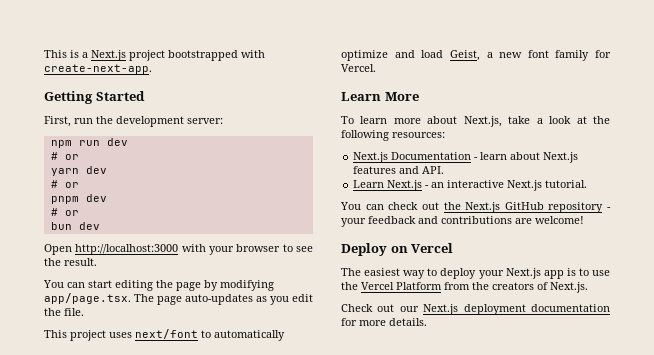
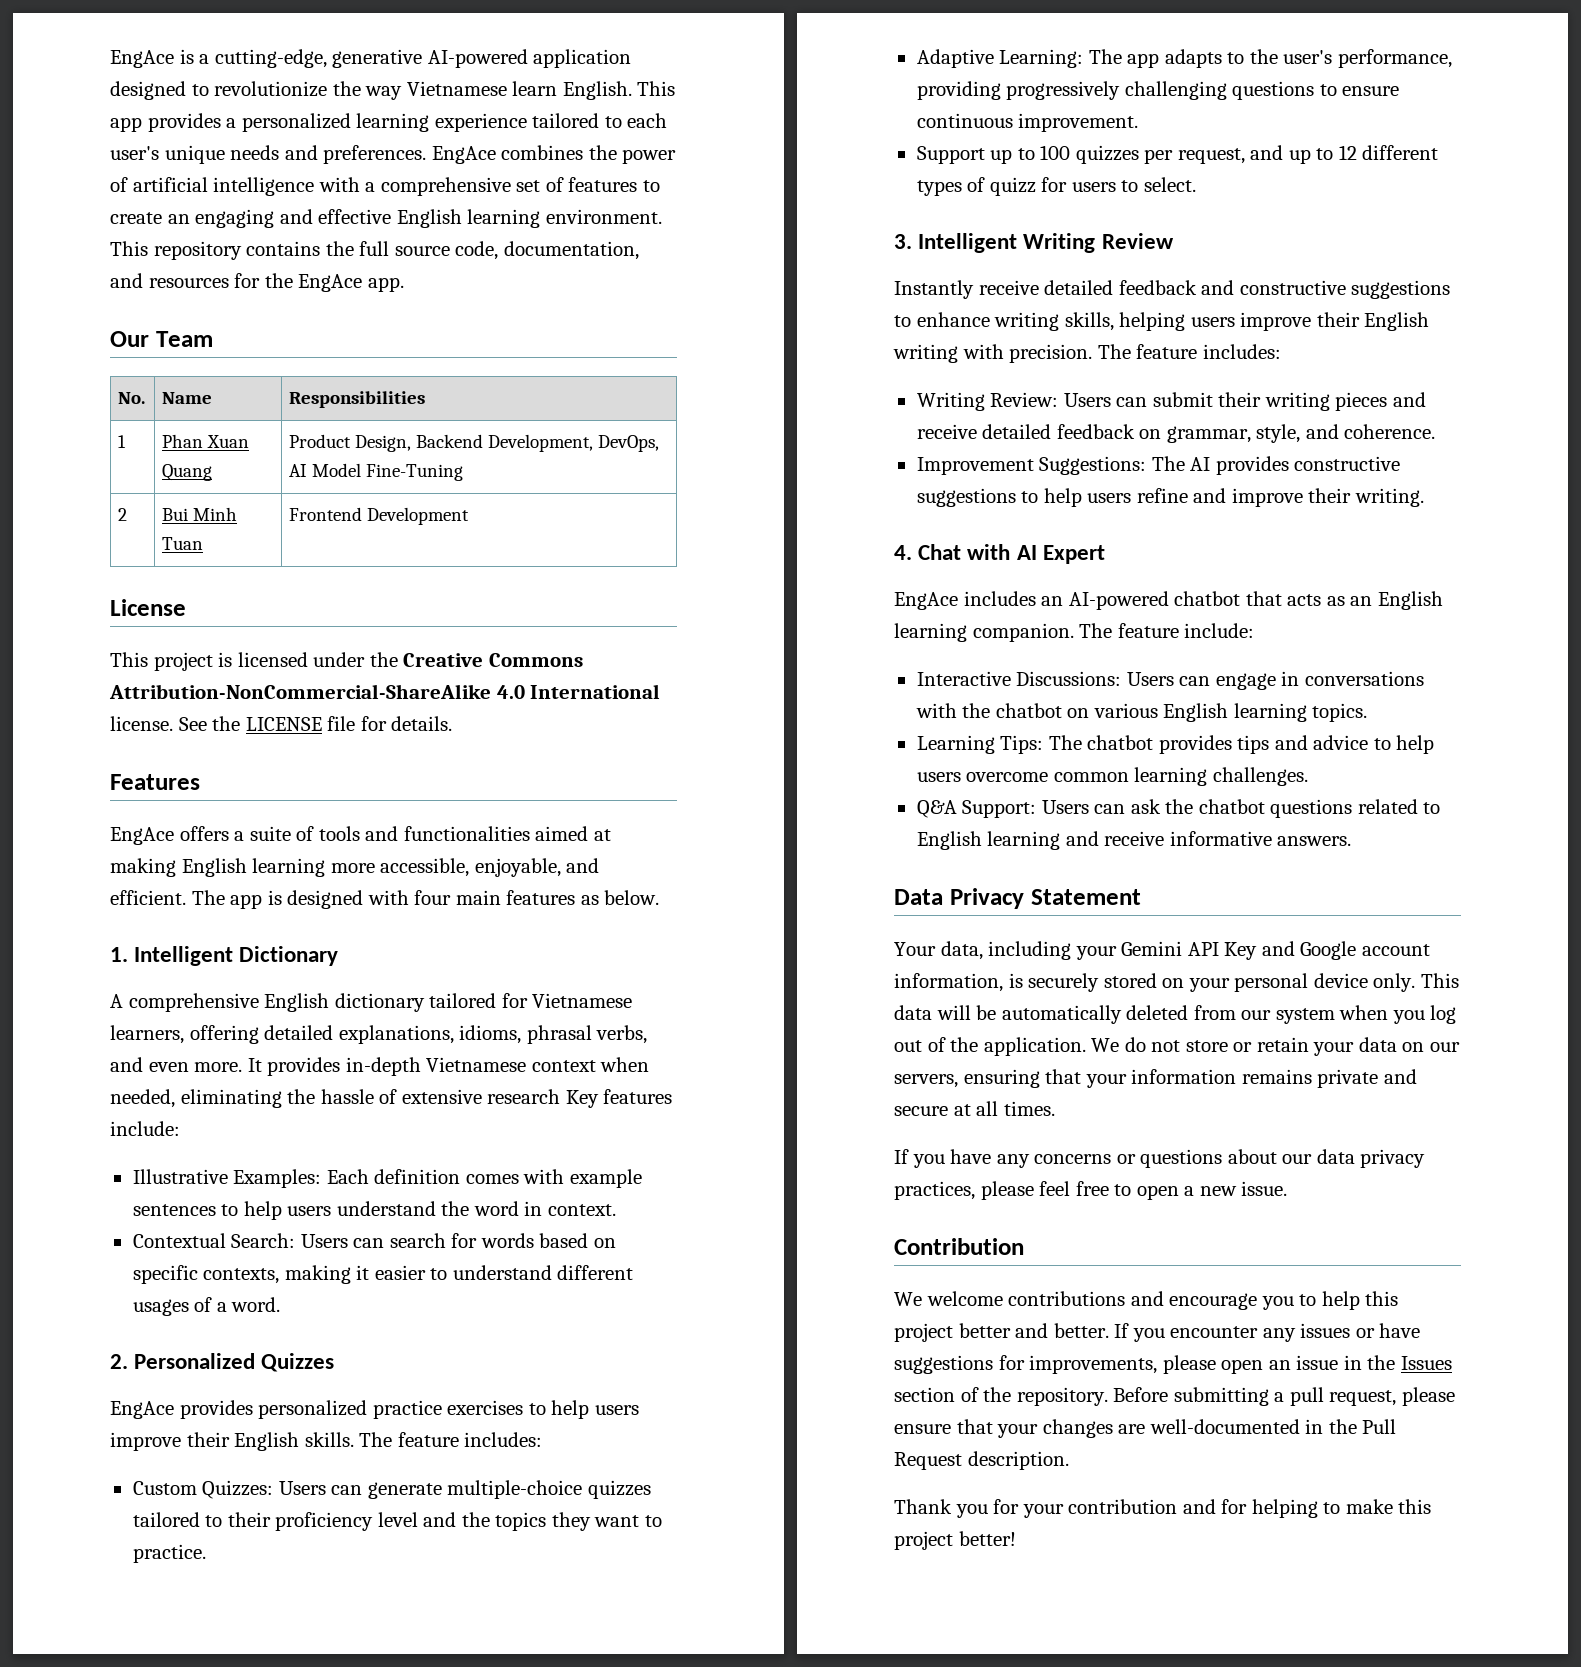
- This is a Next.js project bootstrapped with create-next-app.
- Getting Started
- First, run the development server:
- npm run dev
- # or
- yarn dev
- # or
- pnpm dev
- # or
- bun dev
- Open http://localhost:3000 with your browser to see the result.
- You can start editing the page by modifying app/page.tsx. The page auto-updates as you edit the file.
- This project uses next/font to automatically optimize and load Geist, a new font family for Vercel.
- Learn More
- To learn more about Next.js, take a look at the following resources:
- Next.js Documentation - learn about Next.js features and API.
- Learn Next.js - an interactive Next.js tutorial.
- You can check out the Next.js GitHub repository - your feedback and contributions are welcome!
- Deploy on Vercel
- The easiest way to deploy your Next.js app is to use the Vercel Platform from the creators of Next.js.
- Check out our Next.js deployment documentation for more details.
+ EngAce is a cutting-edge, generative AI-powered application designed to revolutionize the way Vietnamese learn English. This app provides a personalized learning experience tailored to each user's unique needs and preferences. EngAce combines the power of artificial intelligence with a comprehensive set of features to create an engaging and effective English learning environment. This repository contains the full source code, documentation, and resources for the EngAce app.
+ Our Team
+ No. | Name | Responsibilities
+ 1 | Phan Xuan Quang | Product Design, Backend Development, DevOps, AI Model Fine-Tuning
+ 2 | Bui Minh Tuan | Frontend Development
+ License
+ This project is licensed under the Creative Commons Attribution-NonCommercial-ShareAlike 4.0 International license. See the LICENSE file for details.
+ Features
+ EngAce offers a suite of tools and functionalities aimed at making English learning more accessible, enjoyable, and efficient. The app is designed with four main features as below.
+ 1. Intelligent Dictionary
+ A comprehensive English dictionary tailored for Vietnamese learners, offering detailed explanations, idioms, phrasal verbs, and even more. It provides in-depth Vietnamese context when needed, eliminating the hassle of extensive research Key features include:
+ Illustrative Examples: Each definition comes with example sentences to help users understand the word in context.
+ Contextual Search: Users can search for words based on specific contexts, making it easier to understand different usages of a word.
+ 2. Personalized Quizzes
+ EngAce provides personalized practice exercises to help users improve their English skills. The feature includes:
+ Custom Quizzes: Users can generate multiple-choice quizzes tailored to their proficiency level and the topics they want to practice.
+ Adaptive Learning: The app adapts to the user's performance, providing progressively challenging questions to ensure continuous improvement.
+ Support up to 100 quizzes per request, and up to 12 different types of quizz for users to select.
+ 3. Intelligent Writing Review
+ Instantly receive detailed feedback and constructive suggestions to enhance writing skills, helping users improve their English writing with precision. The feature includes:
+ Writing Review: Users can submit their writing pieces and receive detailed feedback on grammar, style, and coherence.
+ Improvement Suggestions: The AI provides constructive suggestions to help users refine and improve their writing.
+ 4. Chat with AI Expert
+ EngAce includes an AI-powered chatbot that acts as an English learning companion. The feature include:
+ Interactive Discussions: Users can engage in conversations with the chatbot on various English learning topics.
+ Learning Tips: The chatbot provides tips and advice to help users overcome common learning challenges.
+ Q&A Support: Users can ask the chatbot questions related to English learning and receive informative answers.
+ Data Privacy Statement
+ Your data, including your Gemini API Key and Google account information, is securely stored on your personal device only. This data will be automatically deleted from our system when you log out of the application. We do not store or retain your data on our servers, ensuring that your information remains private and secure at all times.
+ If you have any concerns or questions about our data privacy practices, please feel free to open a new issue.
+ Contribution
+ We welcome contributions and encourage you to help this project better and better. If you encounter any issues or have suggestions for improvements, please open an issue in the Issues section of the repository. Before submitting a pull request, please ensure that your changes are well-documented in the Pull Request description.
+ Thank you for your contribution and for helping to make this project better!

